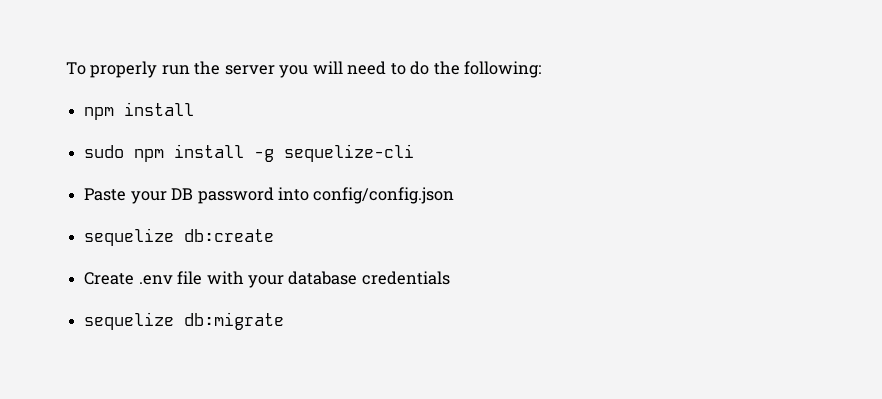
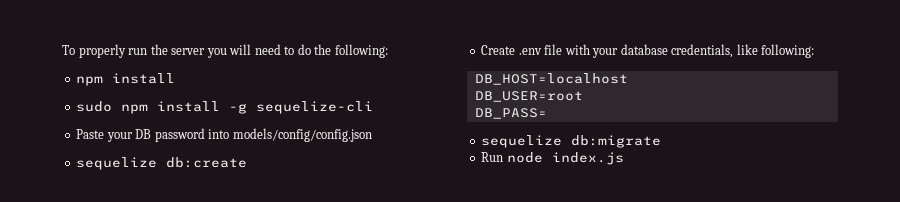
- Paste your DB password into config/config.json
+ Paste your DB password into models/config/config.json
- Create .env file with your database credentials
+ Create .env file with your database credentials, like following:
+ DB_HOST=localhost
+ DB_USER=root
+ DB_PASS=
+ Run node index.js

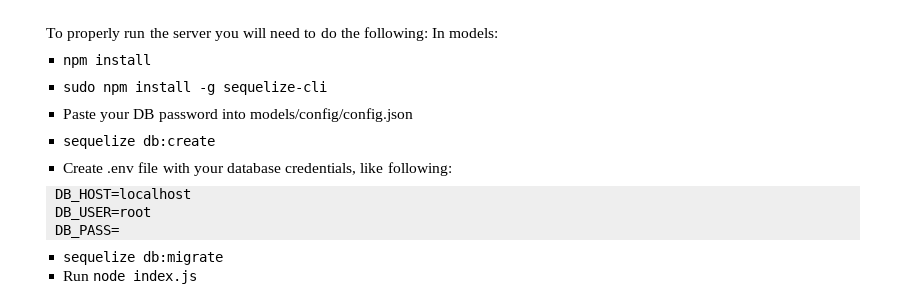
- To properly run the server you will need to do the following:
+ To properly run the server you will need to do the following: In models:

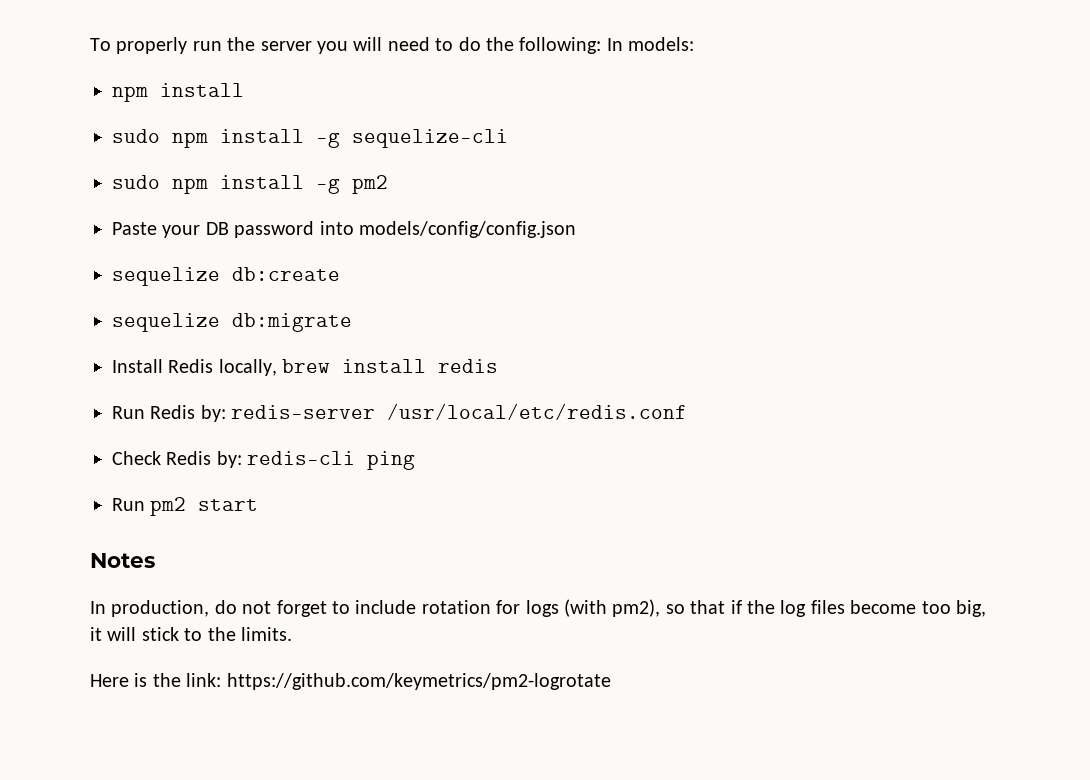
+ sudo npm install -g pm2
- Create .env file with your database credentials, like following:
- DB_HOST=localhost
- DB_USER=root
- DB_PASS=
  sequelize db:migrate
- Run node index.js
+ Install Redis locally, brew install redis
+ Run Redis by: redis-server /usr/local/etc/redis.conf
+ Check Redis by: redis-cli ping
+ Run pm2 start
+ Notes
+ In production, do not forget to include rotation for logs (with pm2), so that if the log files become too big, it will stick to the limits.
+ Here is the link: https://github.com/keymetrics/pm2-logrotate

